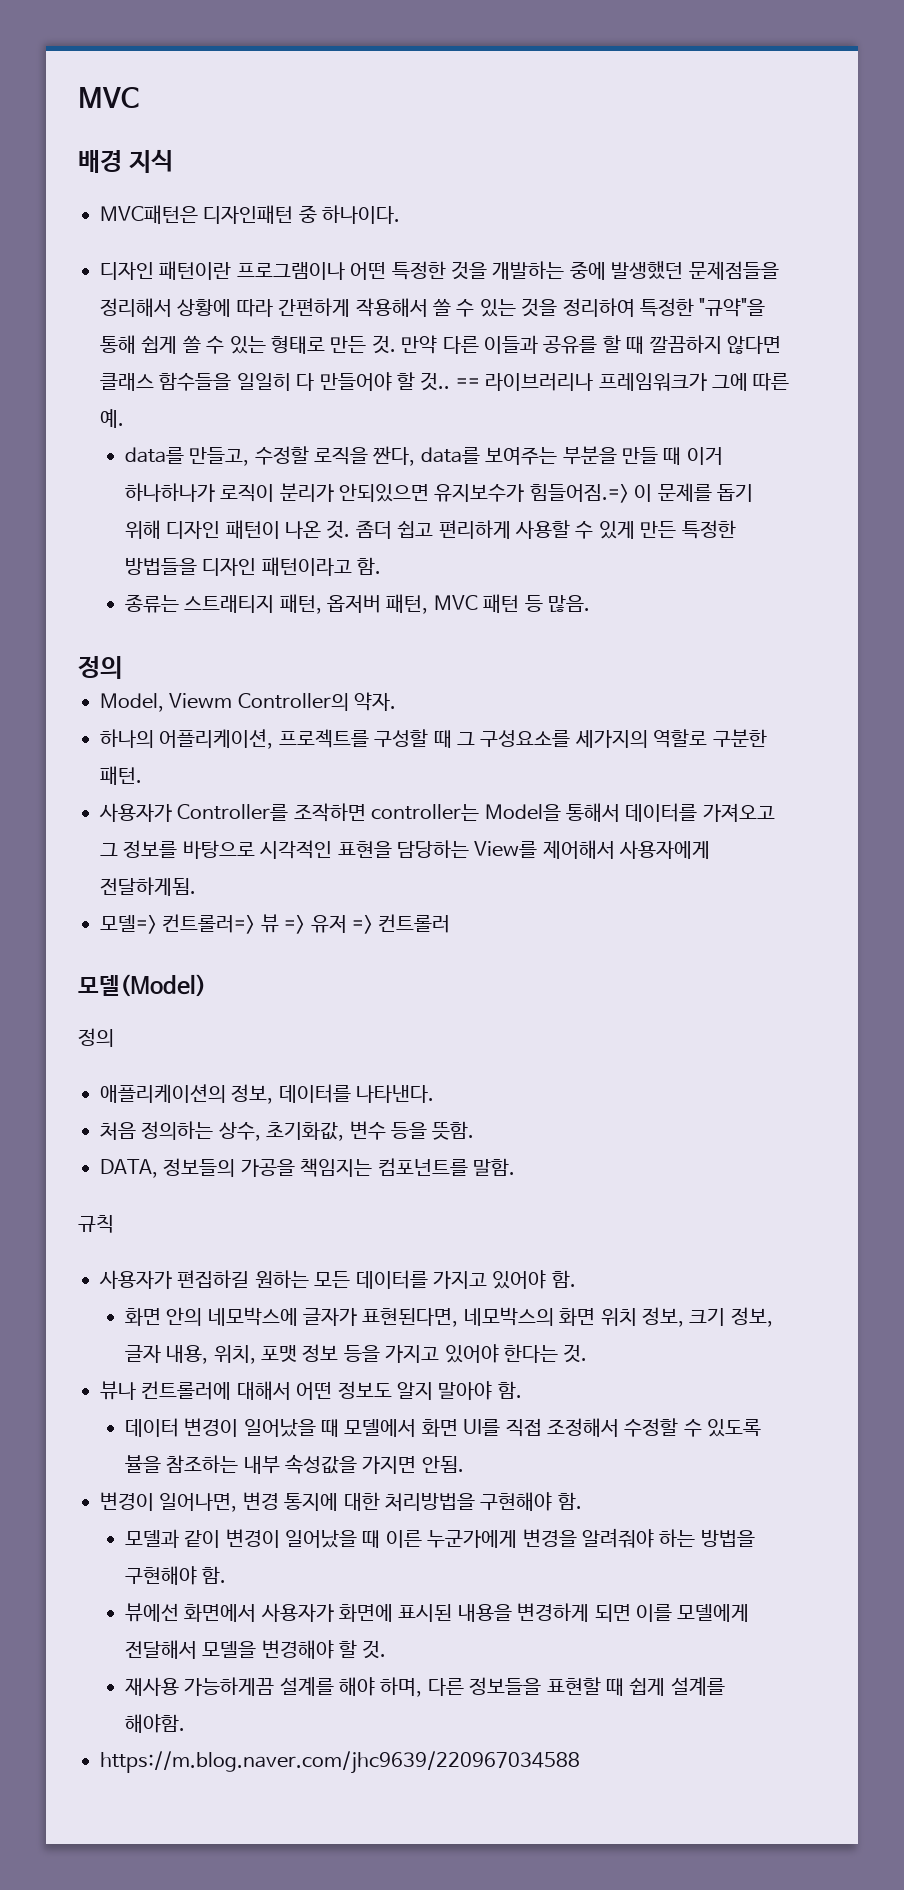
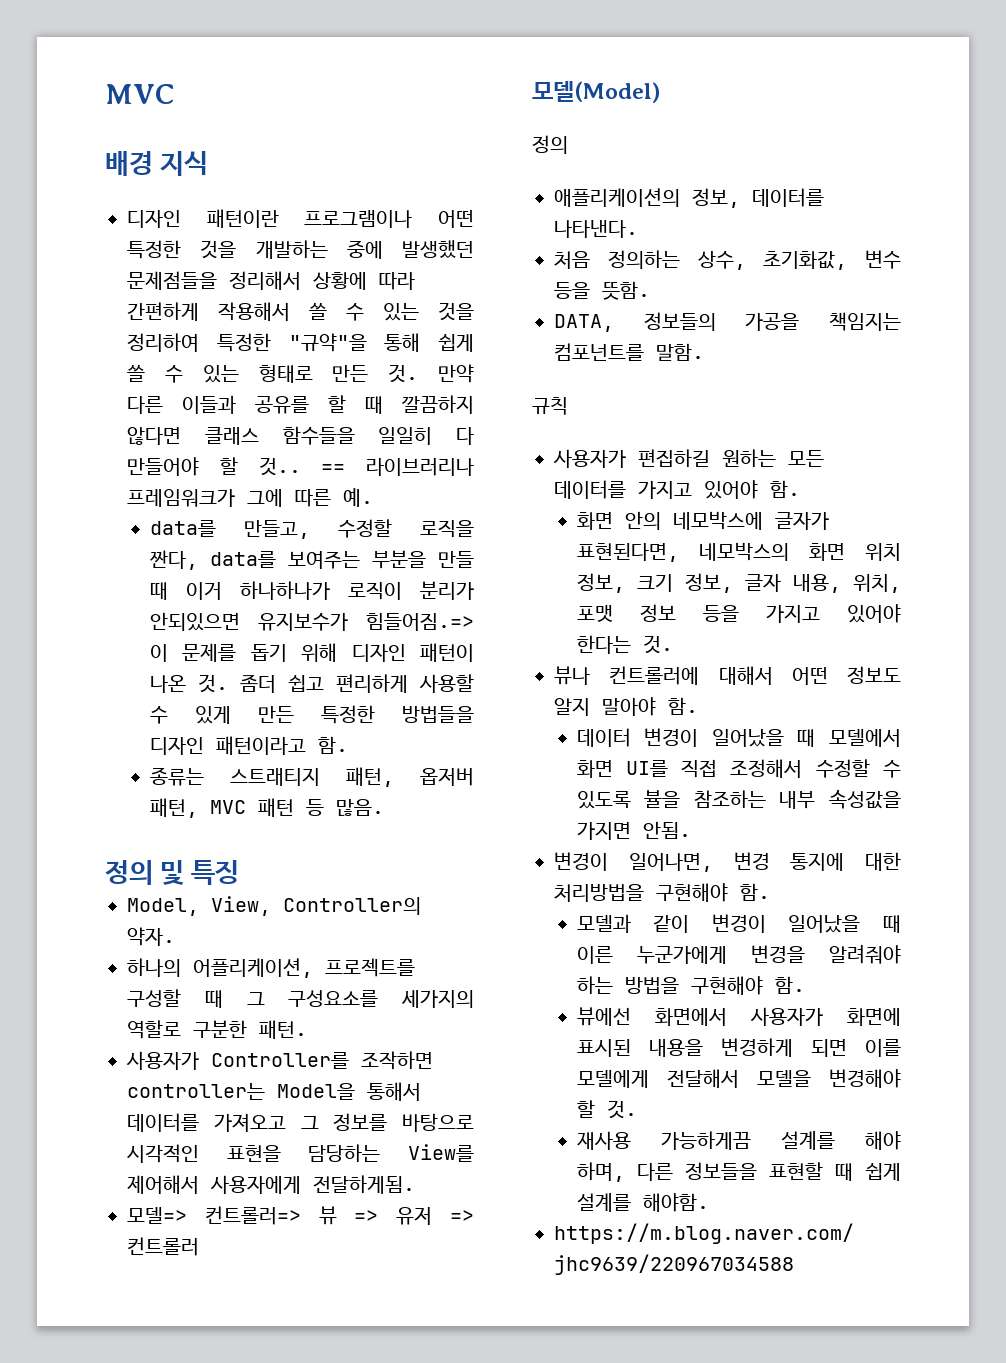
- MVC패턴은 디자인패턴 중 하나이다.
  종류는 스트래티지 패턴, 옵저버 패턴, MVC 패턴 등 많음.
- 정의
+ 정의 및 특징
- Model, Viewm Controller의 약자.
+ Model, View, Controller의 약자.

